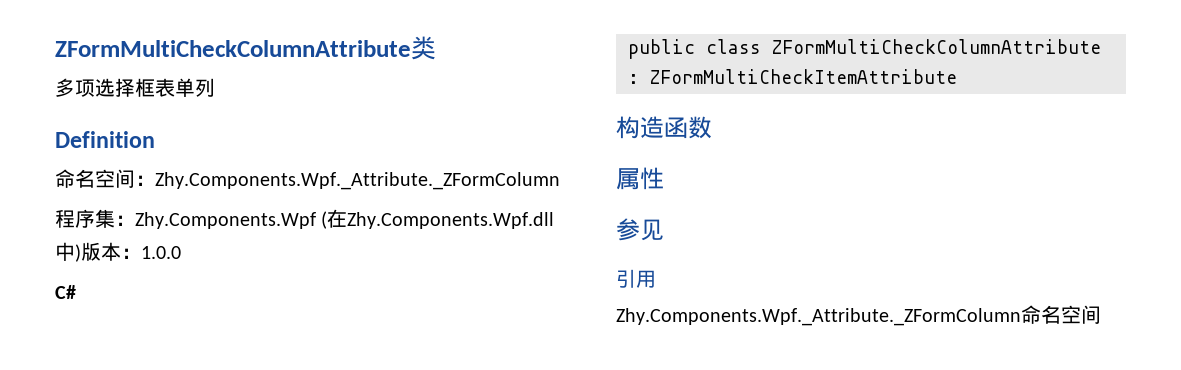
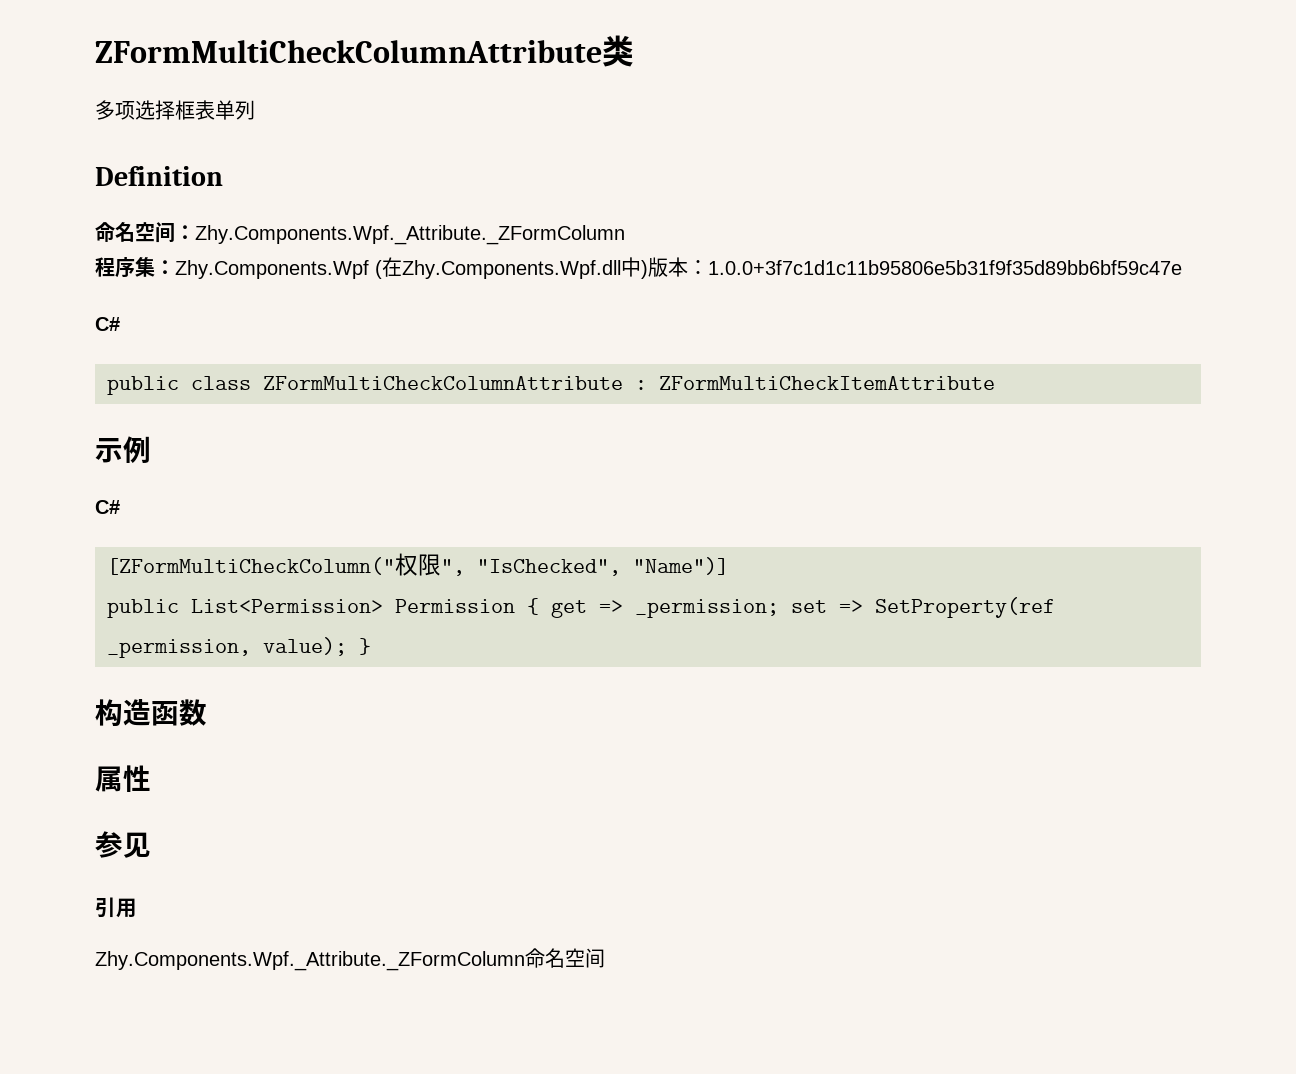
- 程序集：Zhy.Components.Wpf (在Zhy.Components.Wpf.dll中)版本：1.0.0
+ 程序集：Zhy.Components.Wpf (在Zhy.Components.Wpf.dll中)版本：1.0.0+3f7c1d1c11b95806e5b31f9f35d89bb6bf59c47e
+ 示例
+ C#
+ [ZFormMultiCheckColumn("权限", "IsChecked", "Name")]
+ public List<Permission> Permission { get => _permission; set => SetProperty(ref _permission, value); }

